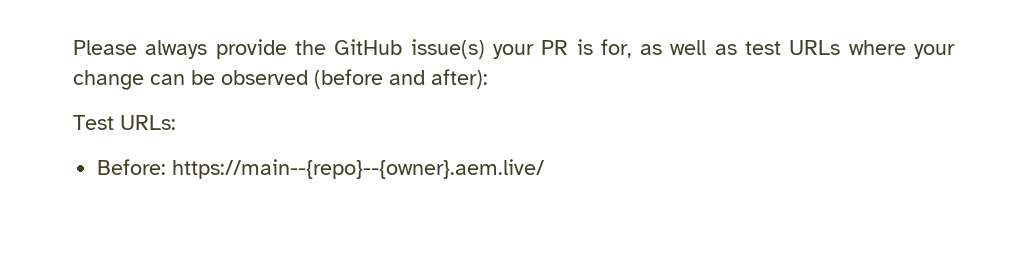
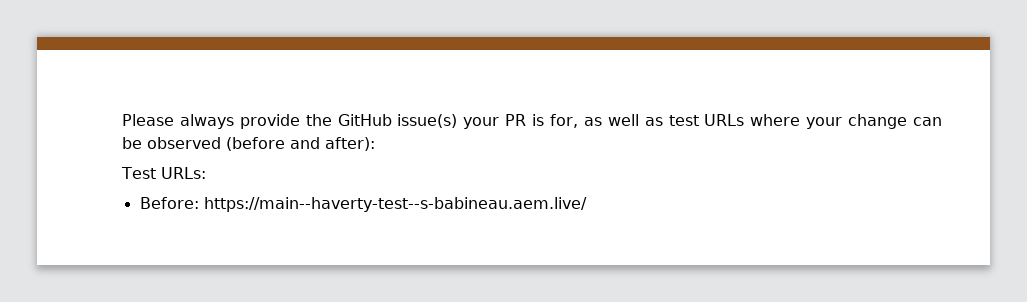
- Before: https://main--{repo}--{owner}.aem.live/
+ Before: https://main--haverty-test--s-babineau.aem.live/

